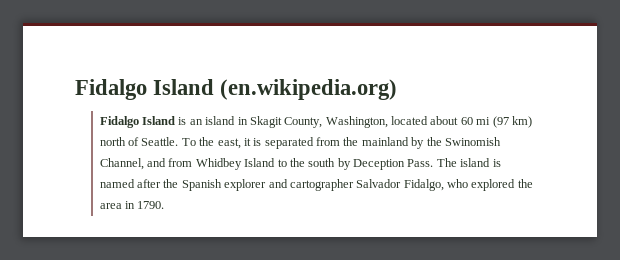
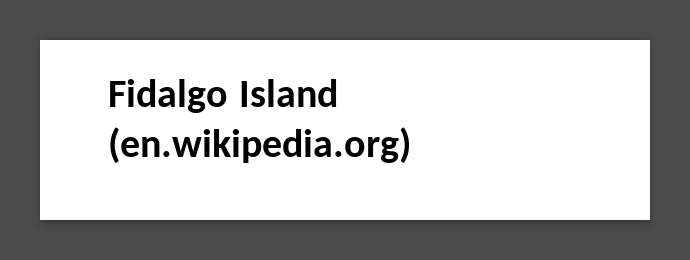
- Fidalgo Island is an island in Skagit County, Washington, located about 60 mi (97 km) north of Seattle. To the east, it is separated from the mainland by the Swinomish Channel, and from Whidbey Island to the south by Deception Pass. The island is named after the Spanish explorer and cartographer Salvador Fidalgo, who explored the area in 1790.

